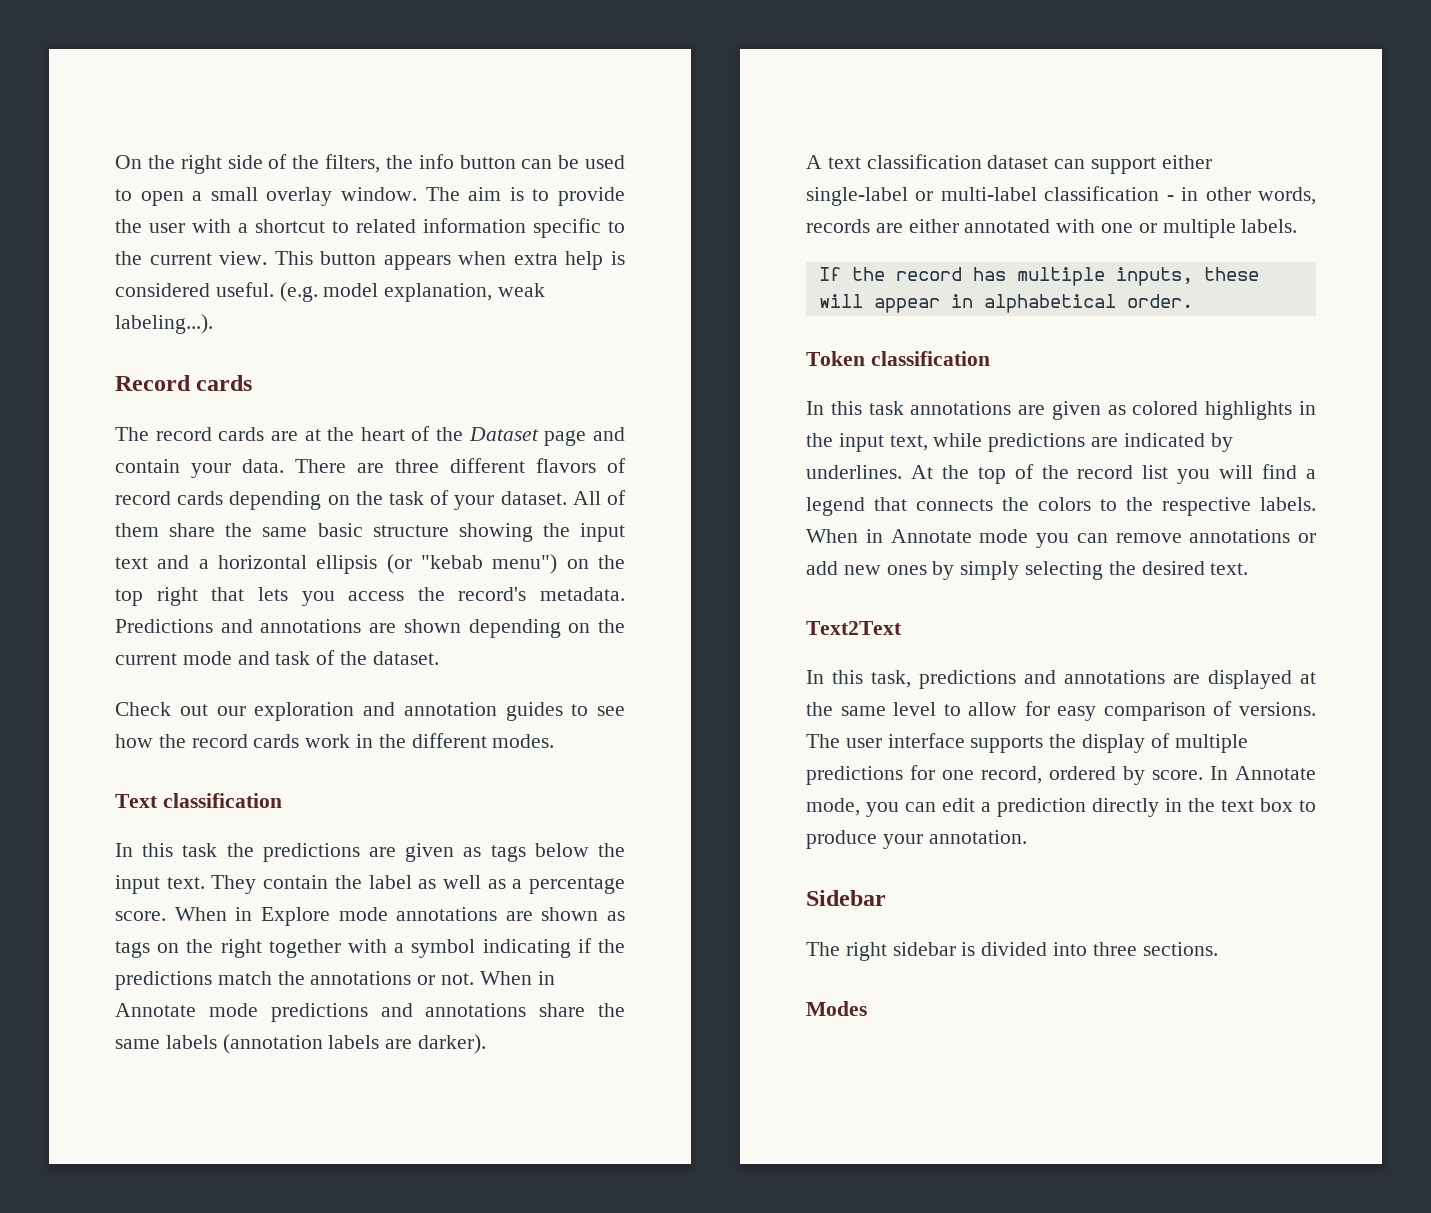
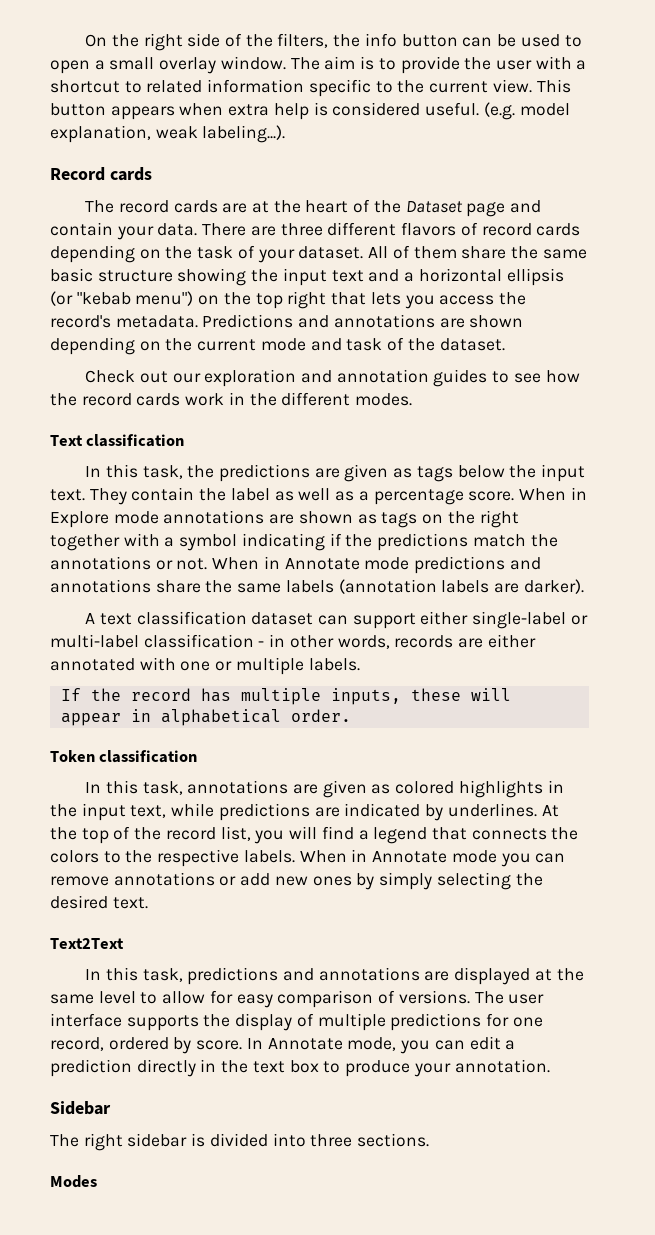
- In this task the predictions are given as tags below the input text.
+ In this task, the predictions are given as tags below the input text.
- In this task annotations are given as colored highlights in the input text, while predictions are indicated by underlines.
+ In this task, annotations are given as colored highlights in the input text, while predictions are indicated by underlines.
- At the top of the record list you will find a legend that connects the colors to the respective labels.
+ At the top of the record list, you will find a legend that connects the colors to the respective labels.

